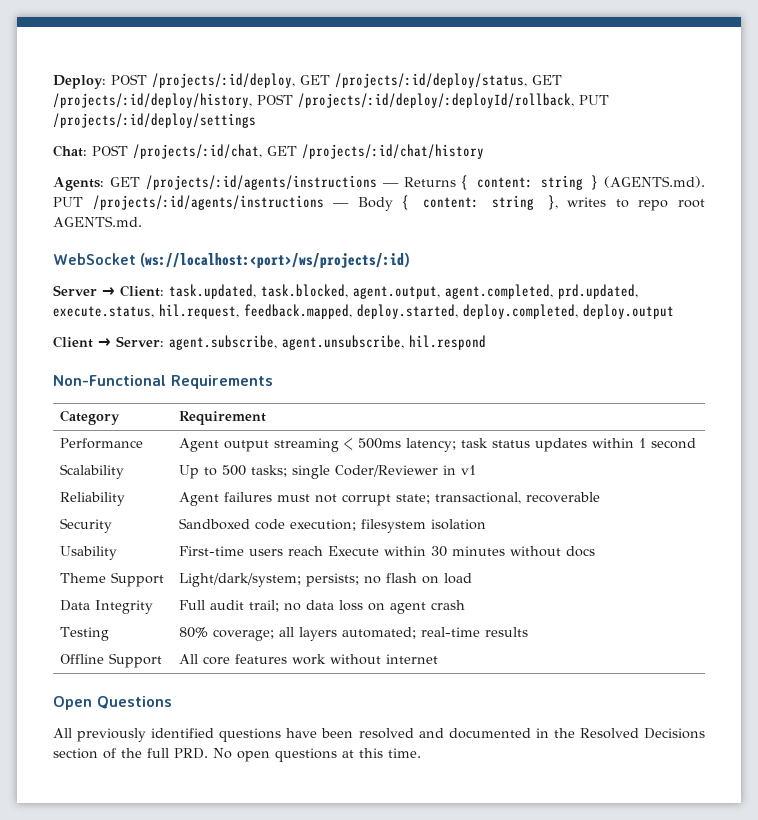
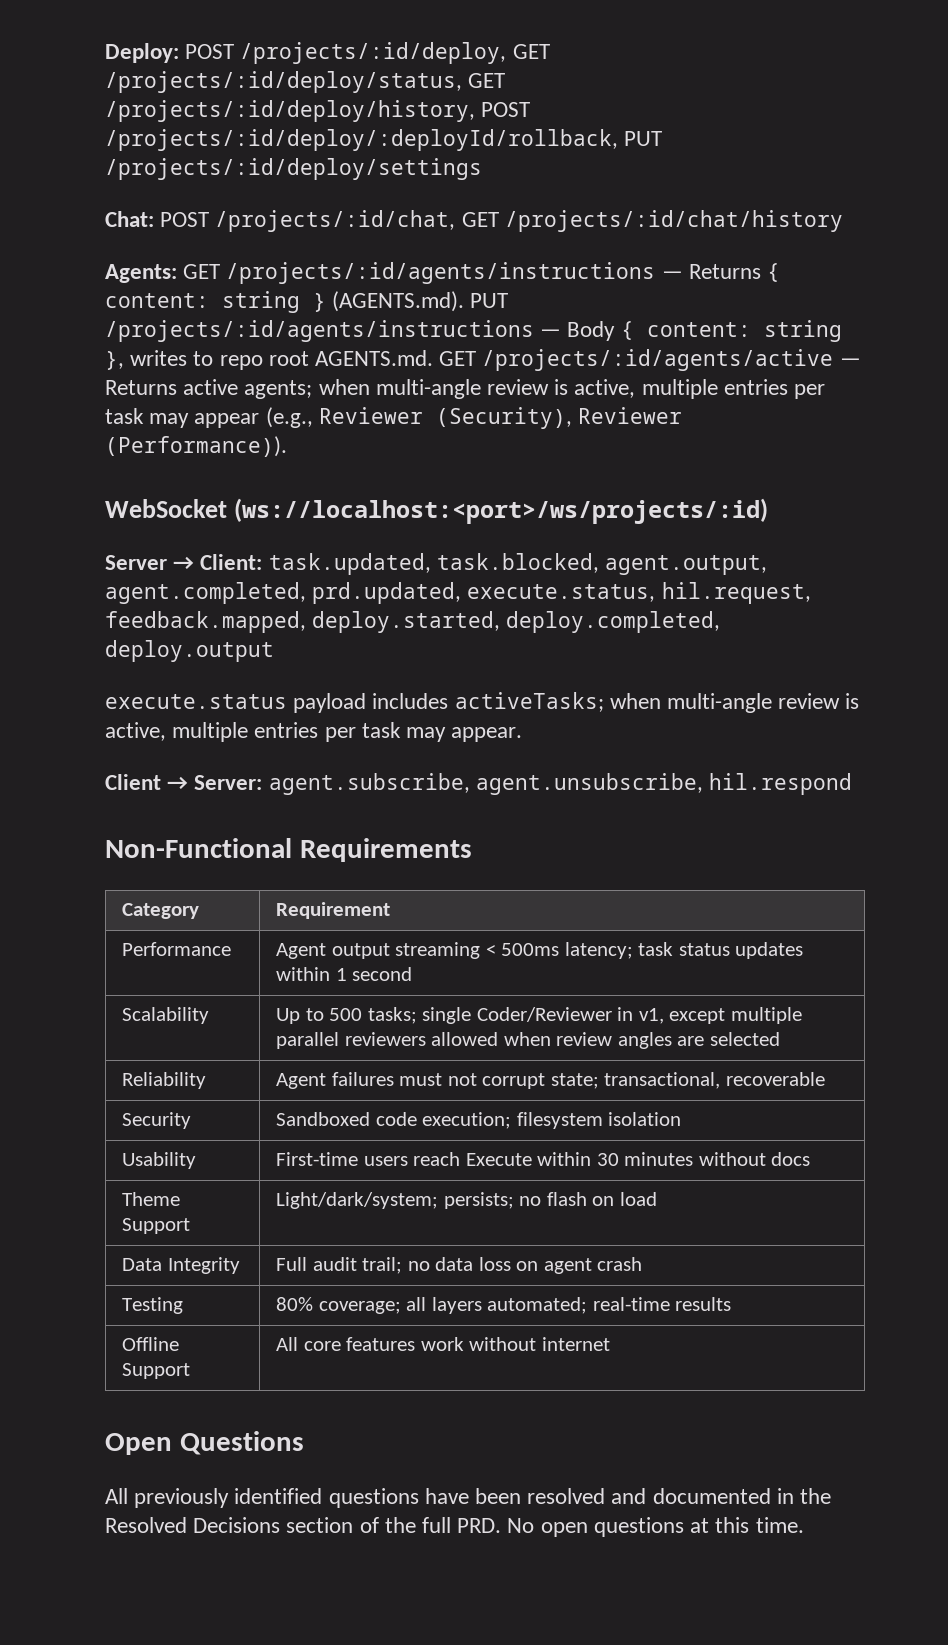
- Agents: GET /projects/:id/agents/instructions — Returns { content: string } (AGENTS.md). PUT /projects/:id/agents/instructions — Body { content: string }, writes to repo root AGENTS.md.
+ Agents: GET /projects/:id/agents/instructions — Returns { content: string } (AGENTS.md). PUT /projects/:id/agents/instructions — Body { content: string }, writes to repo root AGENTS.md. GET /projects/:id/agents/active — Returns active agents; when multi-angle review is active, multiple entries per task may appear (e.g., Reviewer (Security), Reviewer (Performance)).
+ execute.status payload includes activeTasks; when multi-angle review is active, multiple entries per task may appear.
- Scalability | Up to 500 tasks; single Coder/Reviewer in v1
+ Scalability | Up to 500 tasks; single Coder/Reviewer in v1, except multiple parallel reviewers allowed when review angles are selected

